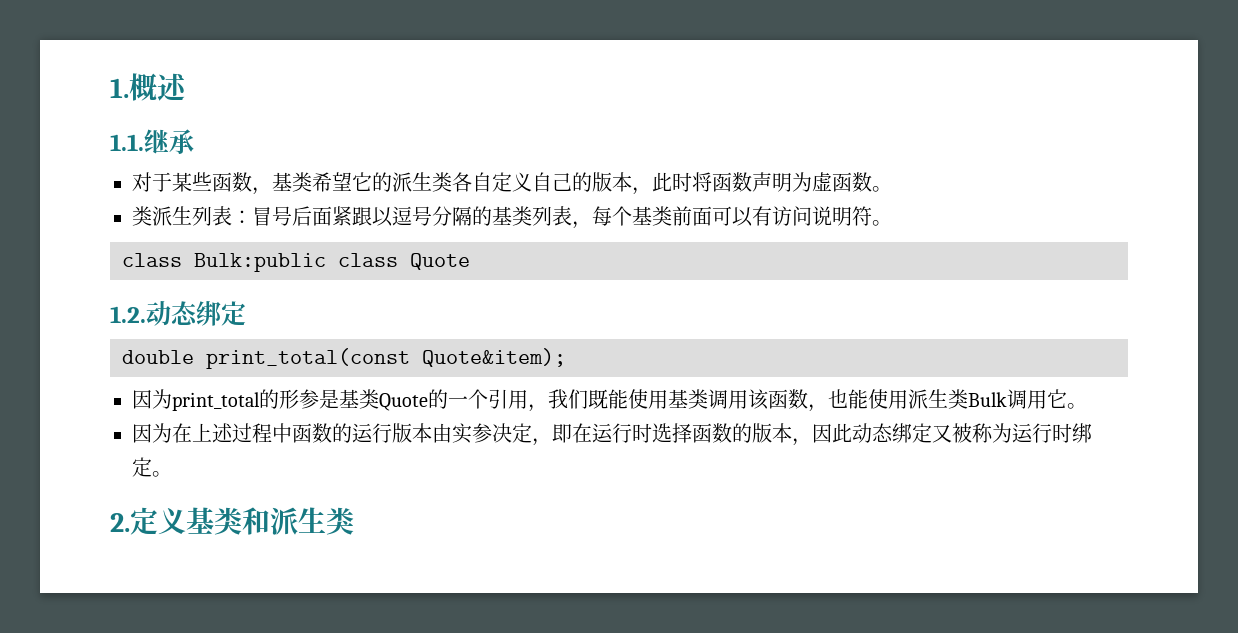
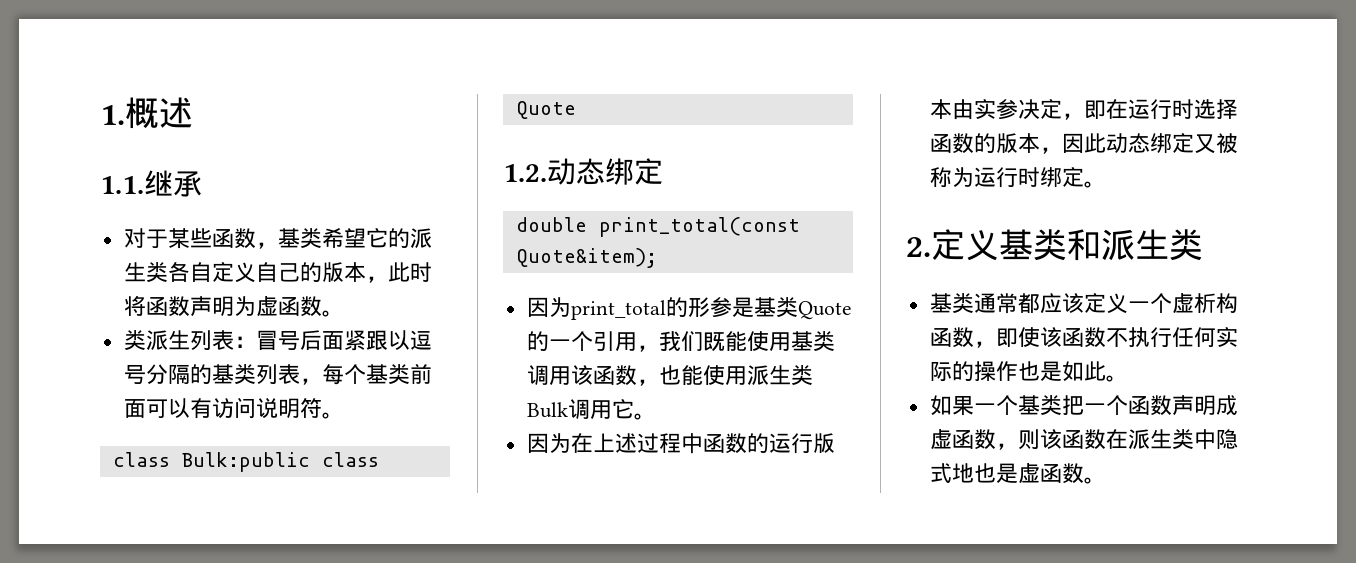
+ 基类通常都应该定义一个虚析构函数，即使该函数不执行任何实际的操作也是如此。
+ 如果一个基类把一个函数声明成虚函数，则该函数在派生类中隐式地也是虚函数。

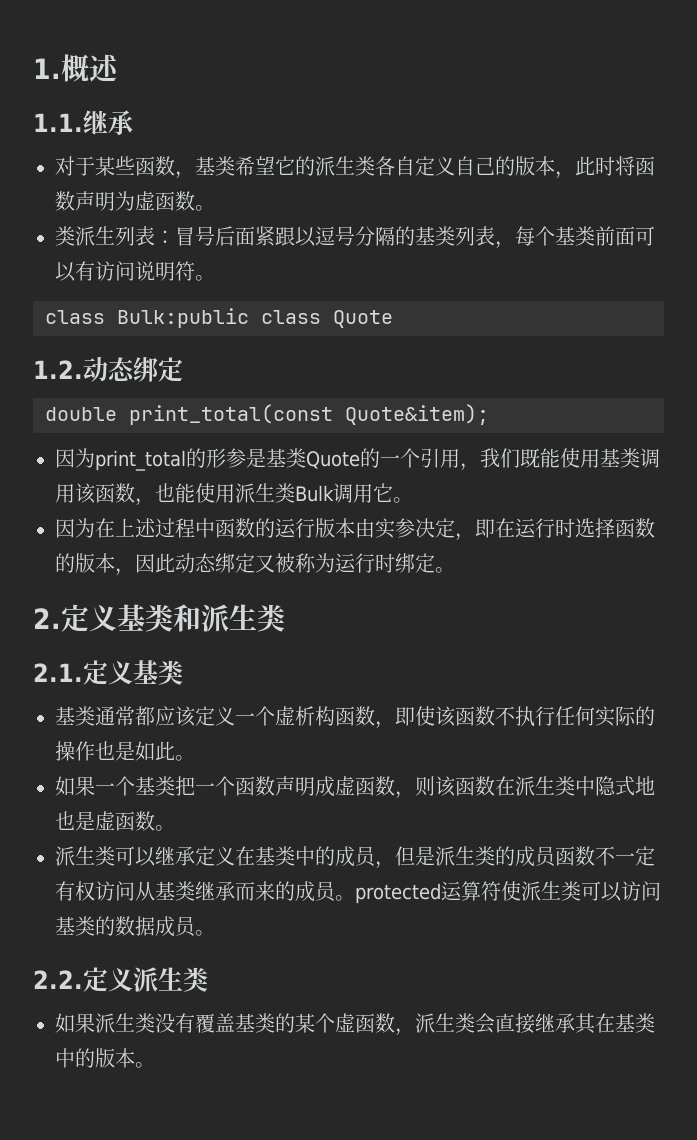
+ 2.1.定义基类
+ 派生类可以继承定义在基类中的成员，但是派生类的成员函数不一定有权访问从基类继承而来的成员。protected运算符使派生类可以访问基类的数据成员。
+ 2.2.定义派生类
+ 如果派生类没有覆盖基类的某个虚函数，派生类会直接继承其在基类中的版本。

